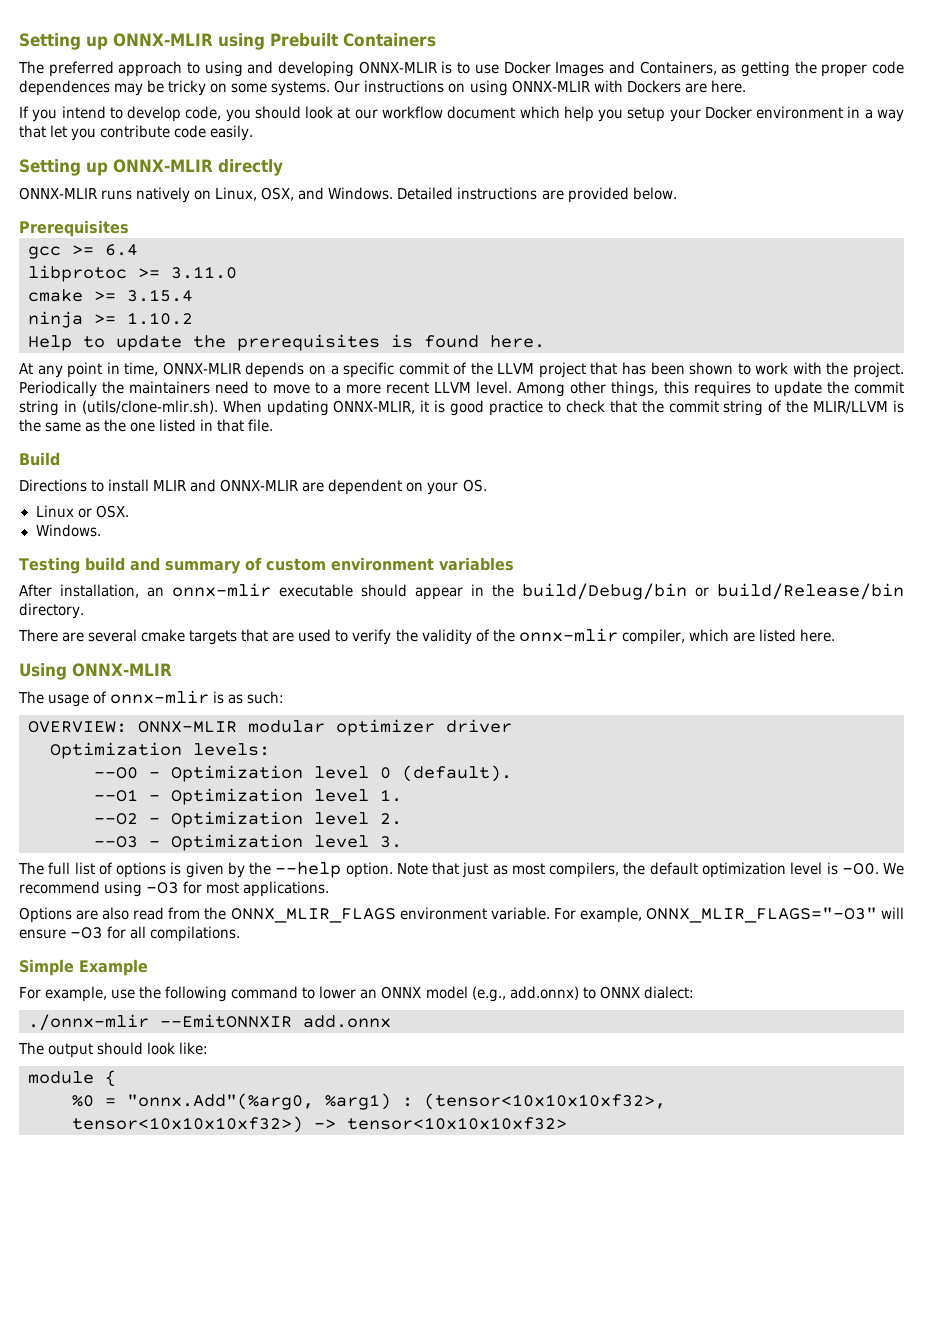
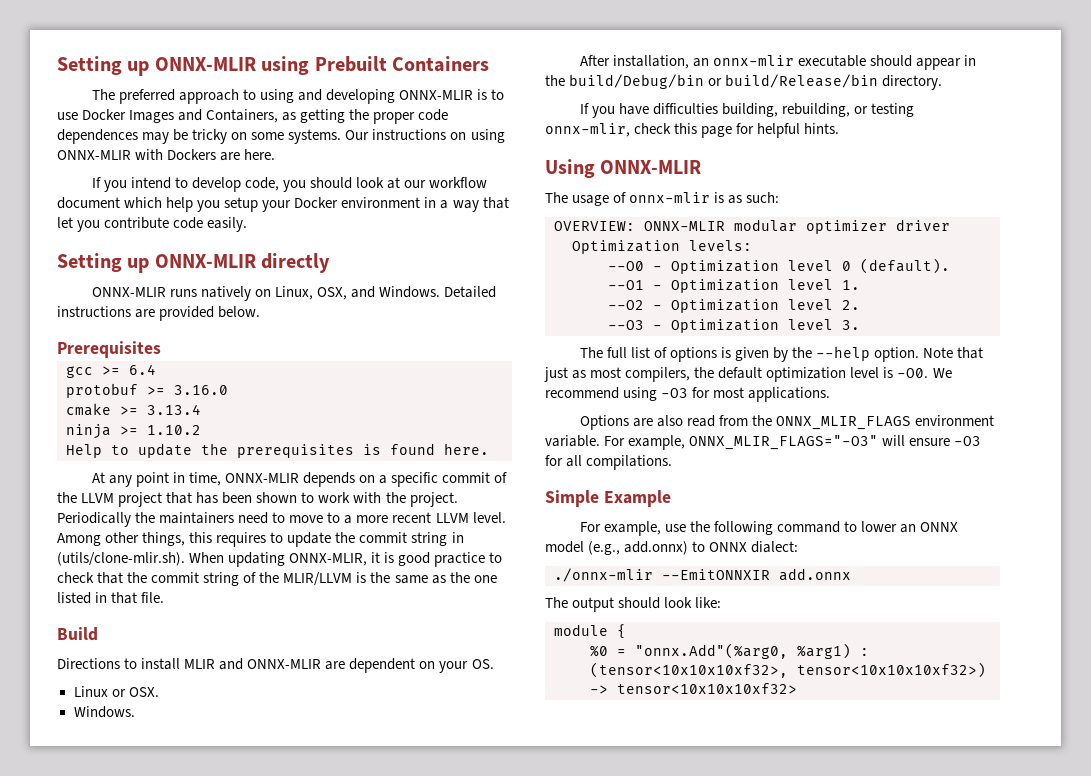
- libprotoc >= 3.11.0
+ protobuf >= 3.16.0
- cmake >= 3.15.4
+ cmake >= 3.13.4
- Testing build and summary of custom environment variables
- There are several cmake targets that are used to verify the validity of the onnx-mlir compiler, which are listed here.
+ If you have difficulties building, rebuilding, or testing onnx-mlir, check this page for helpful hints.

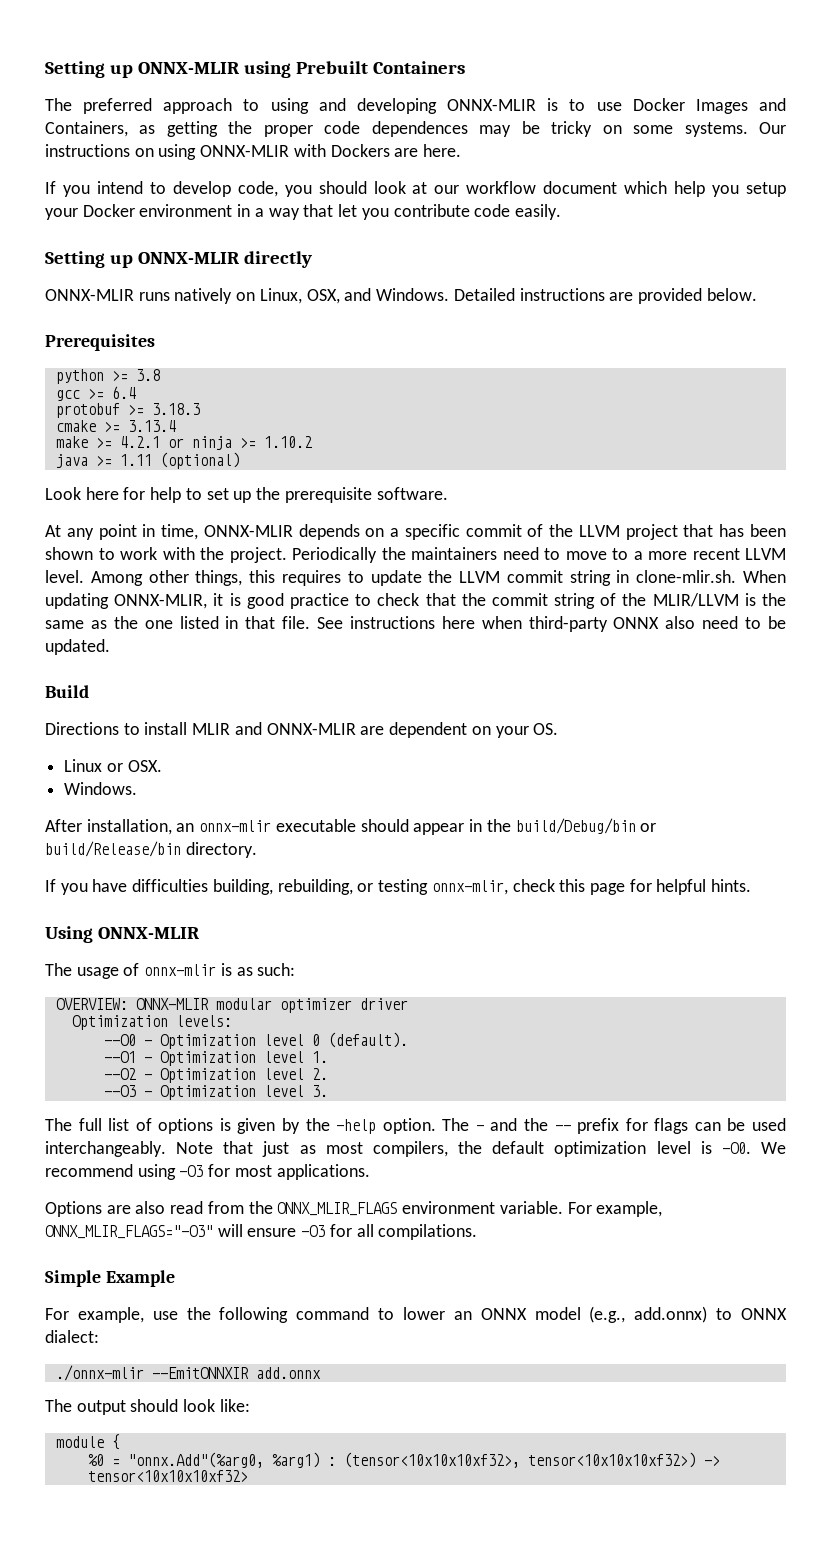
+ python >= 3.8
- protobuf >= 3.16.0
+ protobuf >= 3.18.3
- ninja >= 1.10.2
+ make >= 4.2.1 or ninja >= 1.10.2
- Help to update the prerequisites is found here.
+ java >= 1.11 (optional)
+ Look here for help to set up the prerequisite software.
- Among other things, this requires to update the commit string in (utils/clone-mlir.sh). When updating ONNX-MLIR, it is good practice to check that the commit string of the MLIR/LLVM is the same as the one listed in that file.
+ Among other things, this requires to update the LLVM commit string in clone-mlir.sh. When updating ONNX-MLIR, it is good practice to check that the commit string of the MLIR/LLVM is the same as the one listed in that file. See instructions here when third-party ONNX also need to be updated.
- The full list of options is given by the --help option.
+ The full list of options is given by the -help option. The - and the -- prefix for flags can be used interchangeably.

